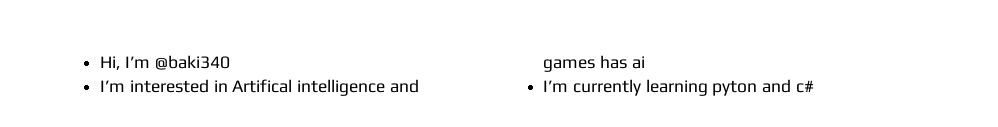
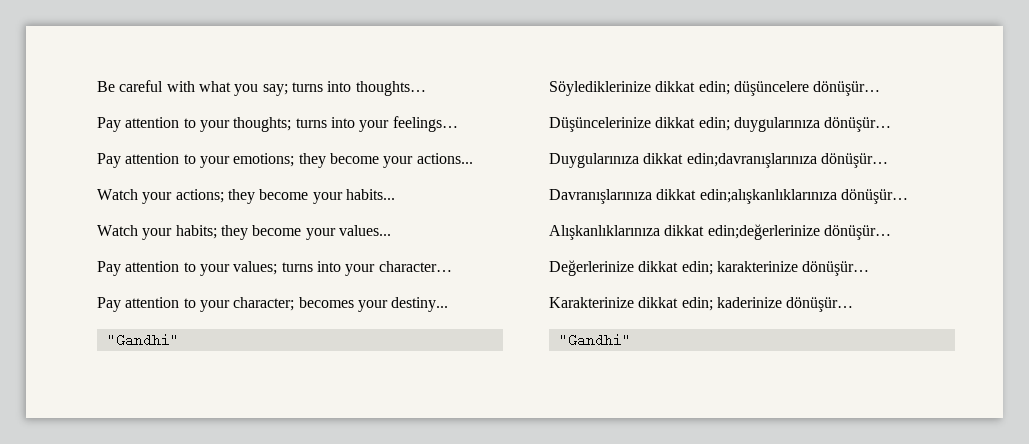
- Hi, I’m @baki340
- I’m interested in Artifical intelligence and games has ai
- I’m currently learning pyton and c#
+ Be careful with what you say; turns into thoughts…
+ Pay attention to your thoughts; turns into your feelings…
+ Pay attention to your emotions; they become your actions...
+ Watch your actions; they become your habits...
+ Watch your habits; they become your values...
+ Pay attention to your values; turns into your character…
+ Pay attention to your character; becomes your destiny...
+ "Gandhi"
+ Söylediklerinize dikkat edin; düşüncelere dönüşür…
+ Düşüncelerinize dikkat edin; duygularınıza dönüşür…
+ Duygularınıza dikkat edin;davranışlarınıza dönüşür…
+ Davranışlarınıza dikkat edin;alışkanlıklarınıza dönüşür…
+ Alışkanlıklarınıza dikkat edin;değerlerinize dönüşür…
+ Değerlerinize dikkat edin; karakterinize dönüşür…
+ Karakterinize dikkat edin; kaderinize dönüşür…
+ "Gandhi"

